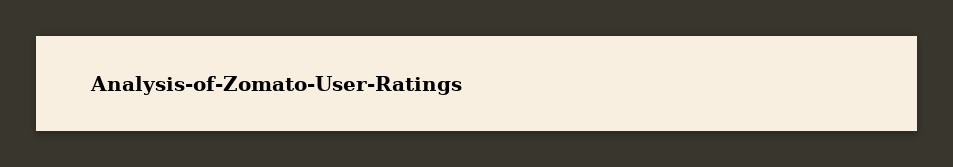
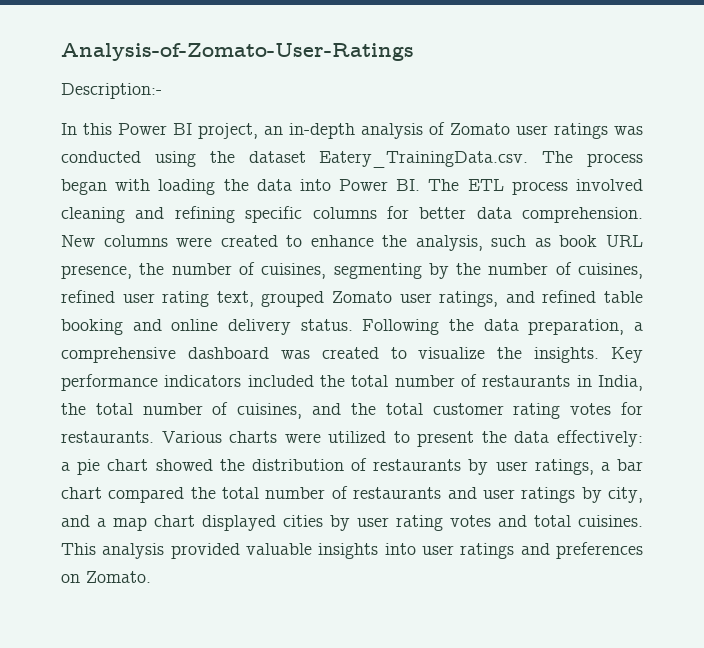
+ Description:-
+ In this Power BI project, an in-depth analysis of Zomato user ratings was conducted using the dataset Eatery_TrainingData.csv. The process began with loading the data into Power BI. The ETL process involved cleaning and refining specific columns for better data comprehension. New columns were created to enhance the analysis, such as book URL presence, the number of cuisines, segmenting by the number of cuisines, refined user rating text, grouped Zomato user ratings, and refined table booking and online delivery status. Following the data preparation, a comprehensive dashboard was created to visualize the insights. Key performance indicators included the total number of restaurants in India, the total number of cuisines, and the total customer rating votes for restaurants. Various charts were utilized to present the data effectively: a pie chart showed the distribution of restaurants by user ratings, a bar chart compared the total number of restaurants and user ratings by city, and a map chart displayed cities by user rating votes and total cuisines. This analysis provided valuable insights into user ratings and preferences on Zomato.

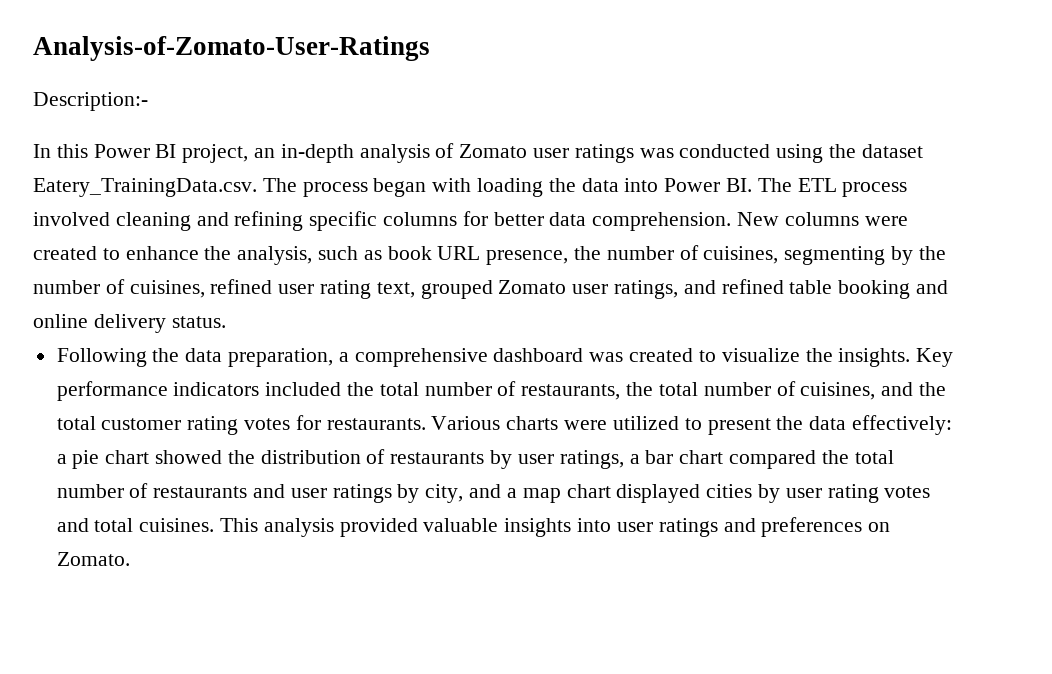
- New columns were created to enhance the analysis, such as book URL presence, the number of cuisines, segmenting by the number of cuisines, refined user rating text, grouped Zomato user ratings, and refined table booking and online delivery status. Following the data preparation, a comprehensive dashboard was created to visualize the insights.
+ New columns were created to enhance the analysis, such as book URL presence, the number of cuisines, segmenting by the number of cuisines, refined user rating text, grouped Zomato user ratings, and refined table booking and online delivery status.
+ Following the data preparation, a comprehensive dashboard was created to visualize the insights.
- Key performance indicators included the total number of restaurants in India, the total number of cuisines, and the total customer rating votes for restaurants.
+ Key performance indicators included the total number of restaurants, the total number of cuisines, and the total customer rating votes for restaurants.

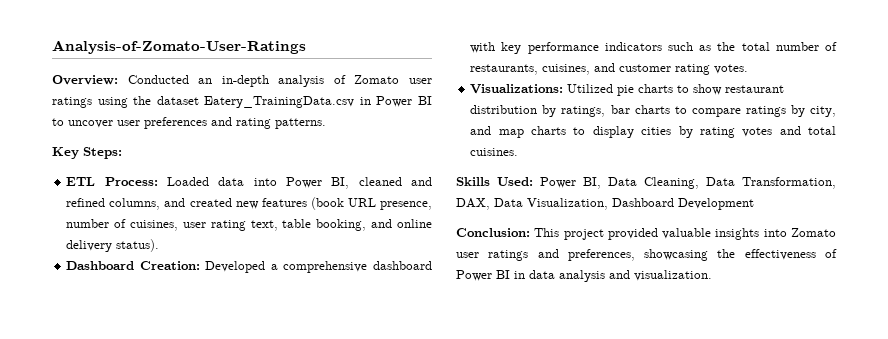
- Description:-
- In this Power BI project, an in-depth analysis of Zomato user ratings was conducted using the dataset Eatery_TrainingData.csv. The process began with loading the data into Power BI. The ETL process involved cleaning and refining specific columns for better data comprehension. New columns were created to enhance the analysis, such as book URL presence, the number of cuisines, segmenting by the number of cuisines, refined user rating text, grouped Zomato user ratings, and refined table booking and online delivery status.
- Following the data preparation, a comprehensive dashboard was created to visualize the insights. Key performance indicators included the total number of restaurants, the total number of cuisines, and the total customer rating votes for restaurants. Various charts were utilized to present the data effectively: a pie chart showed the distribution of restaurants by user ratings, a bar chart compared the total number of restaurants and user ratings by city, and a map chart displayed cities by user rating votes and total cuisines. This analysis provided valuable insights into user ratings and preferences on Zomato.
+ Overview: Conducted an in-depth analysis of Zomato user ratings using the dataset Eatery_TrainingData.csv in Power BI to uncover user preferences and rating patterns.
+ Key Steps:
+ ETL Process: Loaded data into Power BI, cleaned and refined columns, and created new features (book URL presence, number of cuisines, user rating text, table booking, and online delivery status).
+ Dashboard Creation: Developed a comprehensive dashboard with key performance indicators such as the total number of restaurants, cuisines, and customer rating votes.
+ Visualizations: Utilized pie charts to show restaurant distribution by ratings, bar charts to compare ratings by city, and map charts to display cities by rating votes and total cuisines.
+ Skills Used: Power BI, Data Cleaning, Data Transformation, DAX, Data Visualization, Dashboard Development
+ Conclusion: This project provided valuable insights into Zomato user ratings and preferences, showcasing the effectiveness of Power BI in data analysis and visualization.

